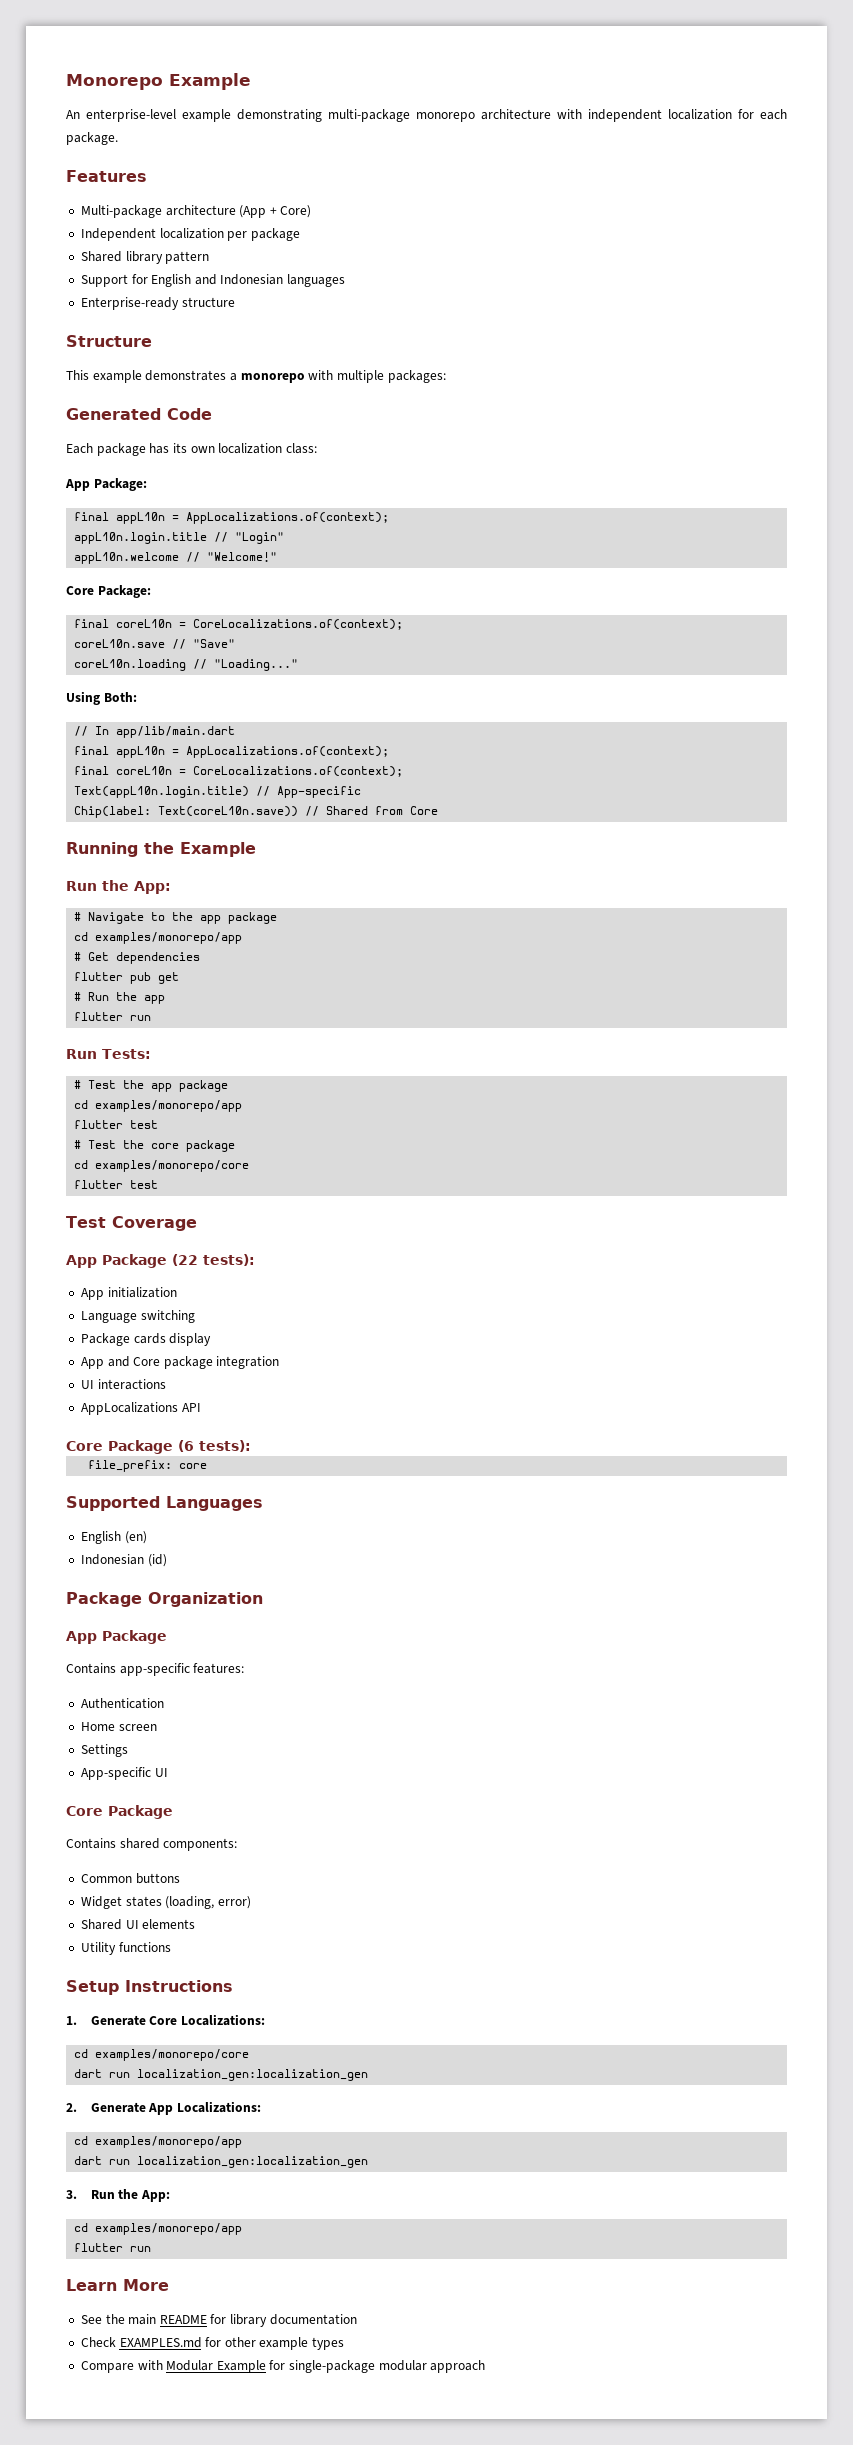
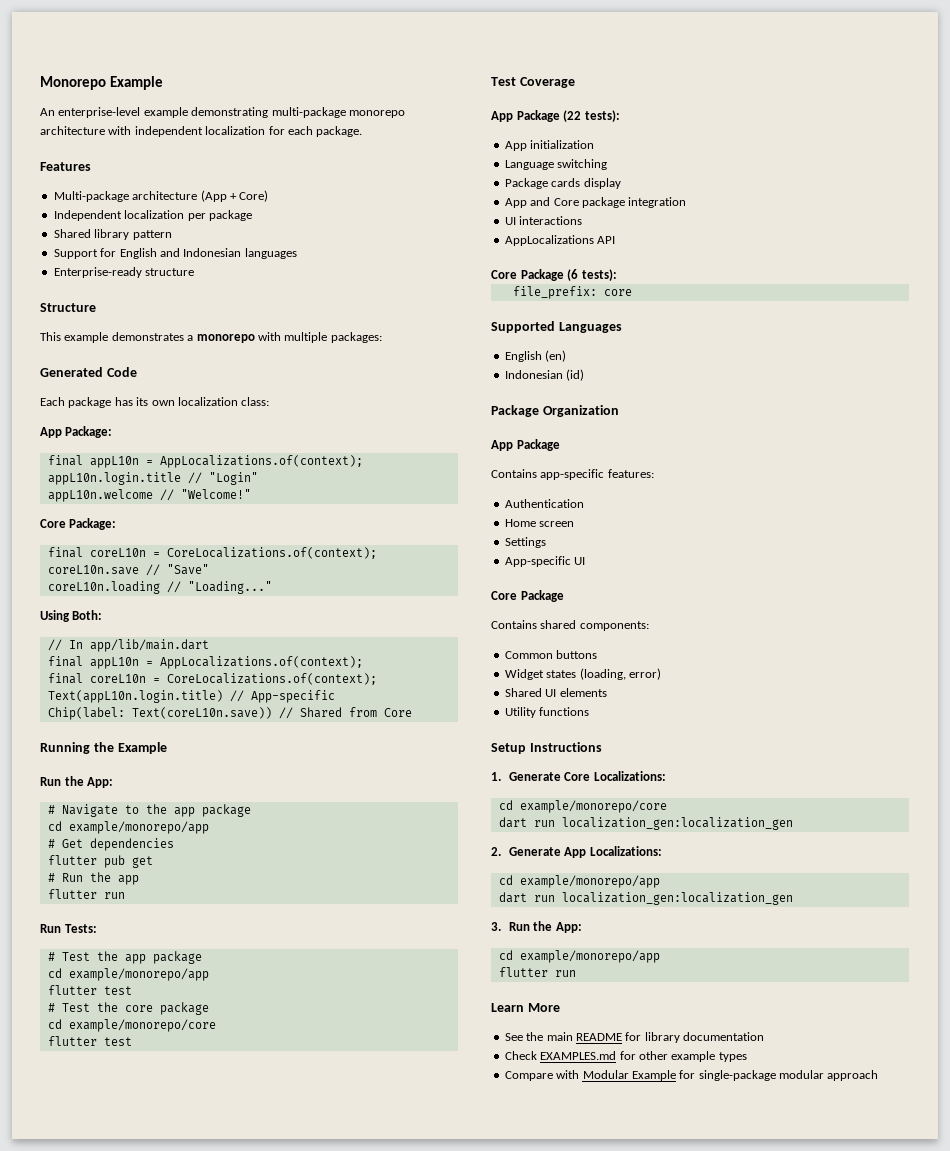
  # Navigate to the app package
- cd examples/monorepo/app
+ cd example/monorepo/app
  # Test the app package
- cd examples/monorepo/app
+ cd example/monorepo/app
  # Test the core package
- cd examples/monorepo/core
+ cd example/monorepo/core
  1. Generate Core Localizations:
- cd examples/monorepo/core
+ cd example/monorepo/core
  2. Generate App Localizations:
- cd examples/monorepo/app
+ cd example/monorepo/app
  3. Run the App:
- cd examples/monorepo/app
+ cd example/monorepo/app

